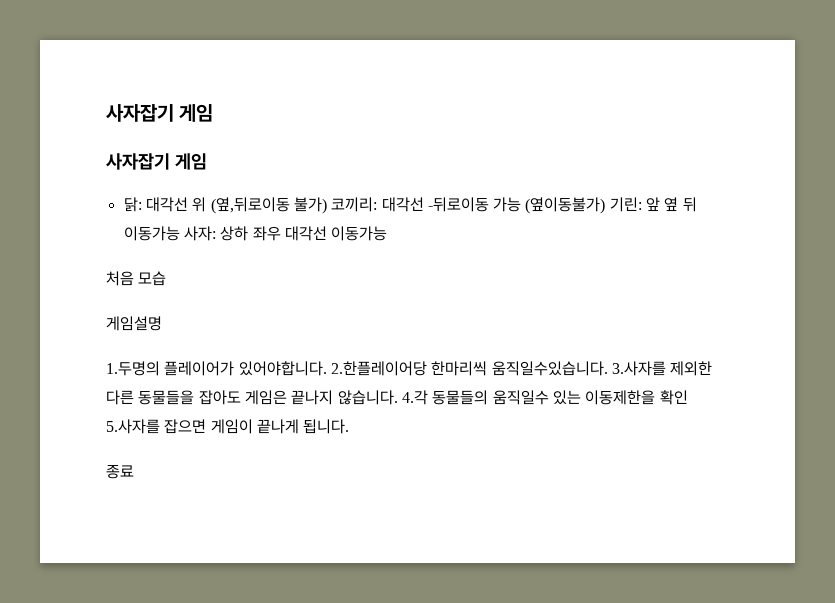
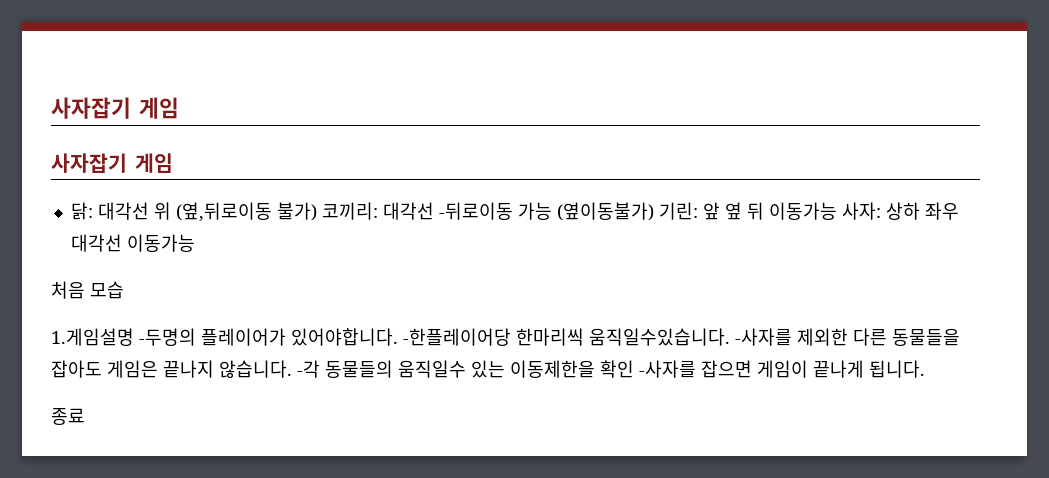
- 게임설명
- 1.두명의 플레이어가 있어야합니다.
+ 1.게임설명 -두명의 플레이어가 있어야합니다.
- 2.한플레이어당 한마리씩 움직일수있습니다.
+ -한플레이어당 한마리씩 움직일수있습니다.
- 3.사자를 제외한 다른 동물들을 잡아도 게임은 끝나지 않습니다.
+ -사자를 제외한 다른 동물들을 잡아도 게임은 끝나지 않습니다.
- 4.각 동물들의 움직일수 있는 이동제한을 확인 5.사자를 잡으면 게임이 끝나게 됩니다.
+ -각 동물들의 움직일수 있는 이동제한을 확인 -사자를 잡으면 게임이 끝나게 됩니다.

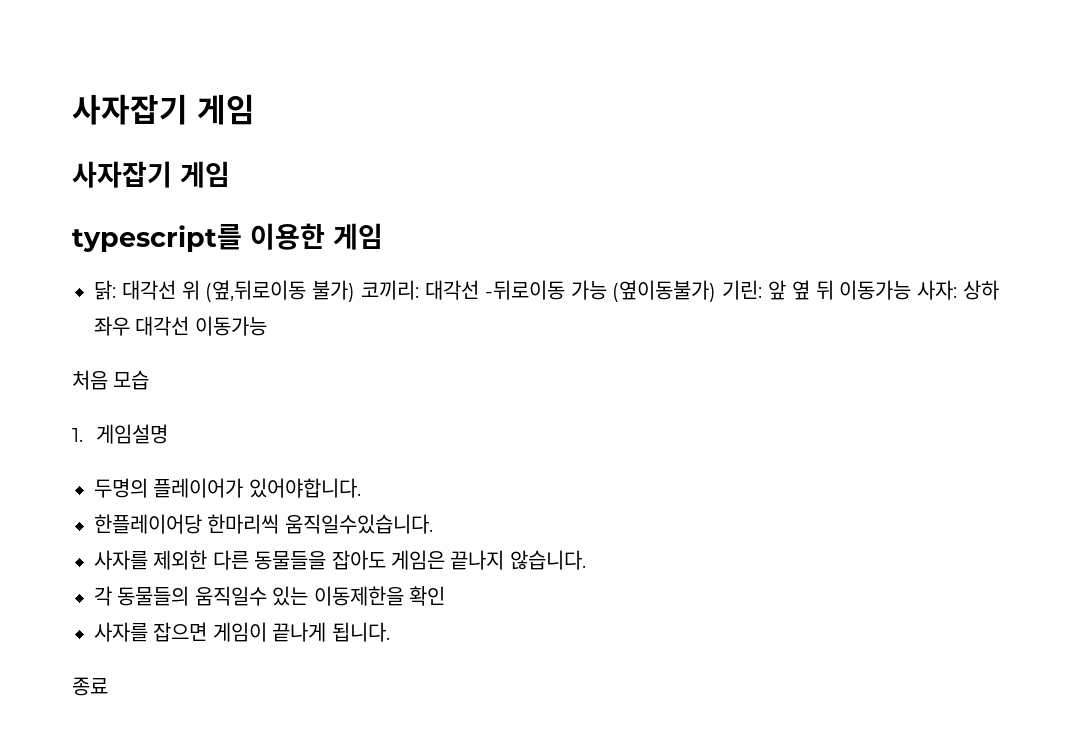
+ typescript를 이용한 게임
- 1.게임설명 -두명의 플레이어가 있어야합니다. -한플레이어당 한마리씩 움직일수있습니다. -사자를 제외한 다른 동물들을 잡아도 게임은 끝나지 않습니다. -각 동물들의 움직일수 있는 이동제한을 확인 -사자를 잡으면 게임이 끝나게 됩니다.
+ 1. 게임설명
+ 두명의 플레이어가 있어야합니다.
+ 한플레이어당 한마리씩 움직일수있습니다.
+ 사자를 제외한 다른 동물들을 잡아도 게임은 끝나지 않습니다.
+ 각 동물들의 움직일수 있는 이동제한을 확인
+ 사자를 잡으면 게임이 끝나게 됩니다.

